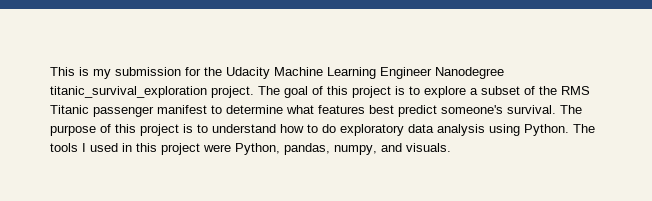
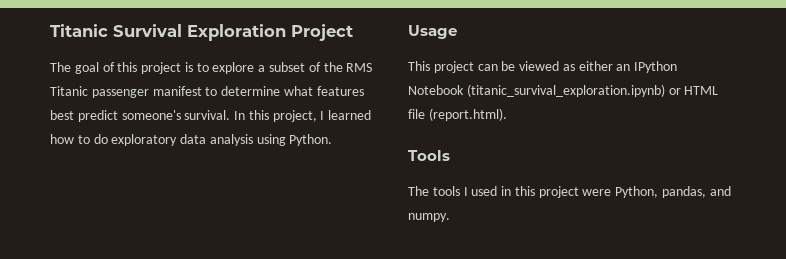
- This is my submission for the Udacity Machine Learning Engineer Nanodegree titanic_survival_exploration project. The goal of this project is to explore a subset of the RMS Titanic passenger manifest to determine what features best predict someone's survival.
+ Titanic Survival Exploration Project
+ The goal of this project is to explore a subset of the RMS Titanic passenger manifest to determine what features best predict someone's survival.
- The purpose of this project is to understand how to do exploratory data analysis using Python. The tools I used in this project were Python, pandas, numpy, and visuals.
+ In this project, I learned how to do exploratory data analysis using Python.
+ Usage
+ This project can be viewed as either an IPython Notebook (titanic_survival_exploration.ipynb) or HTML file (report.html).
+ Tools
+ The tools I used in this project were Python, pandas, and numpy.

